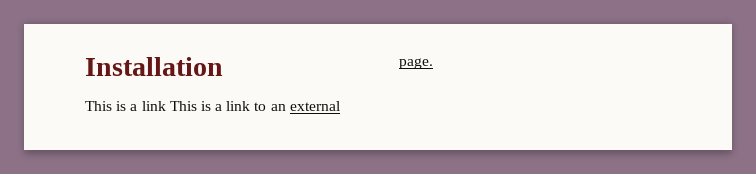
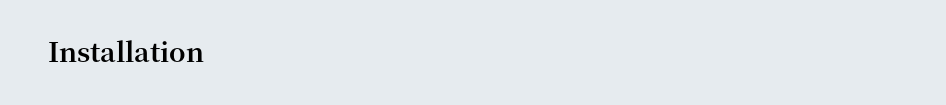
- This is a link This is a link to an external page.

